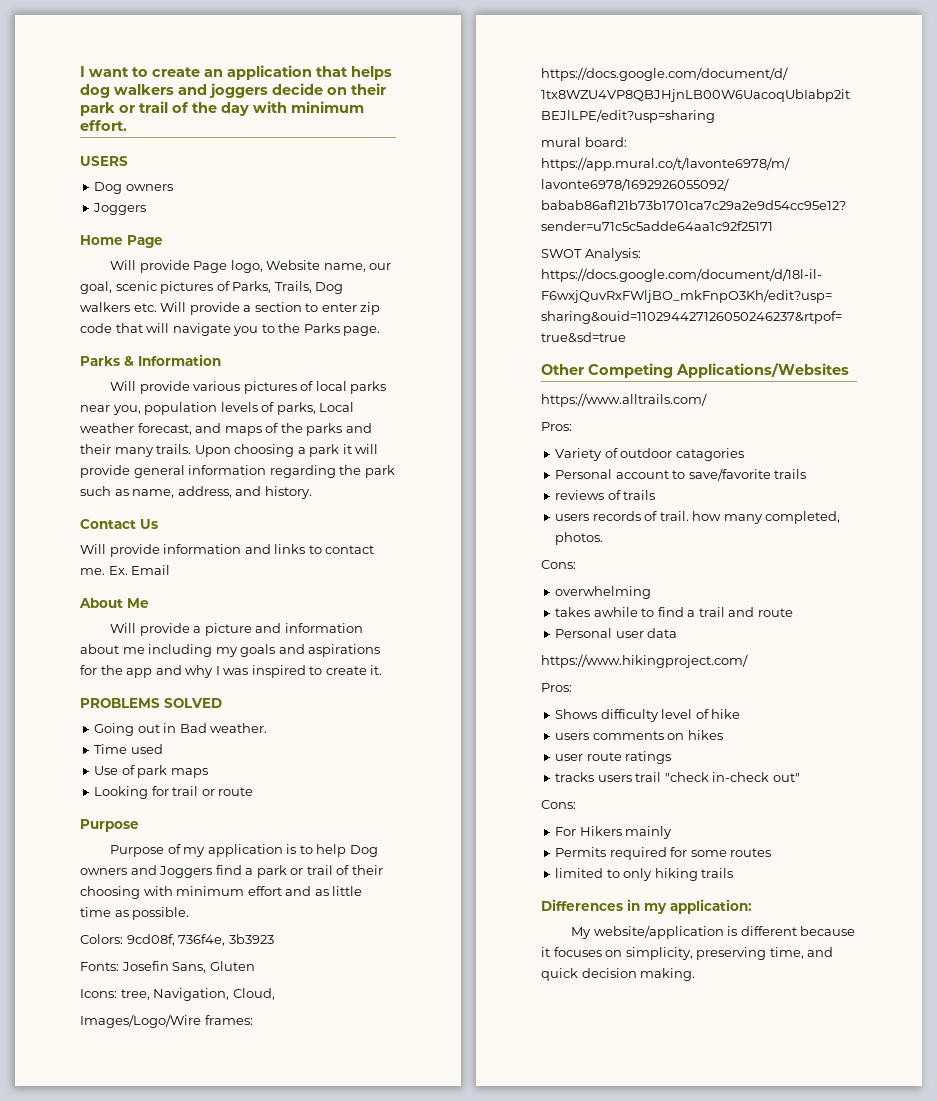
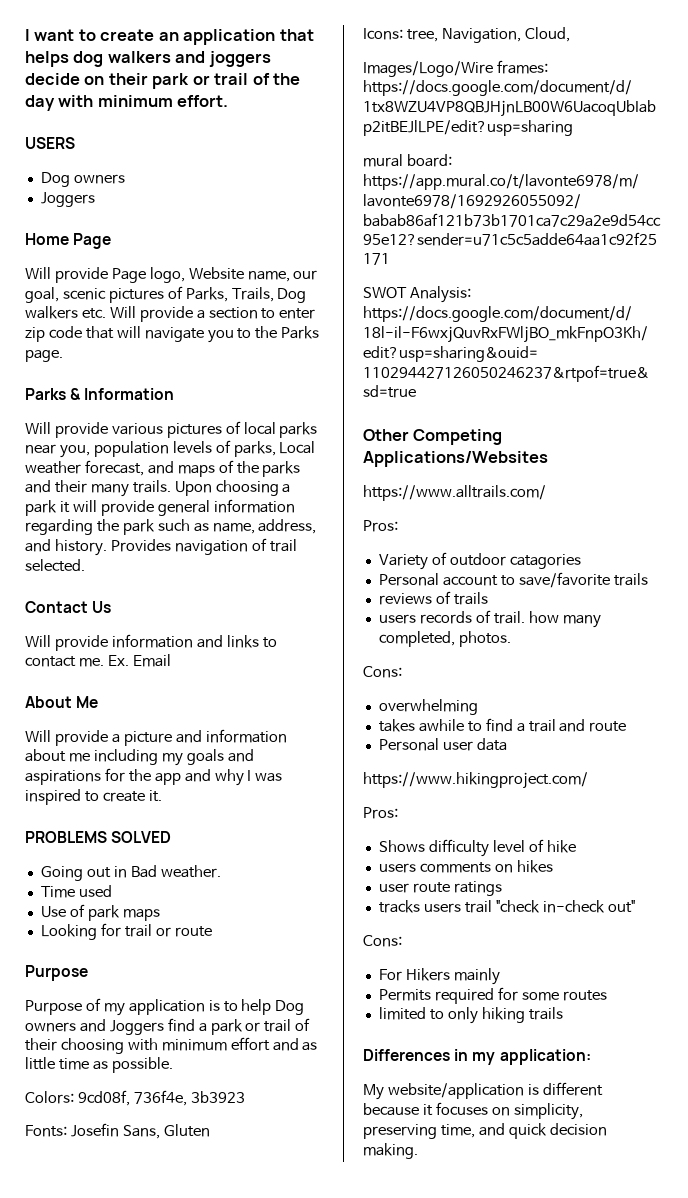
+ Provides navigation of trail selected.

